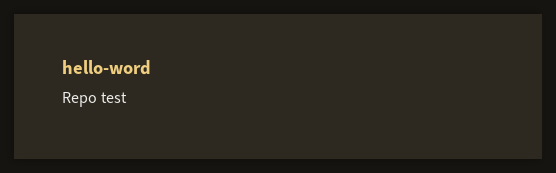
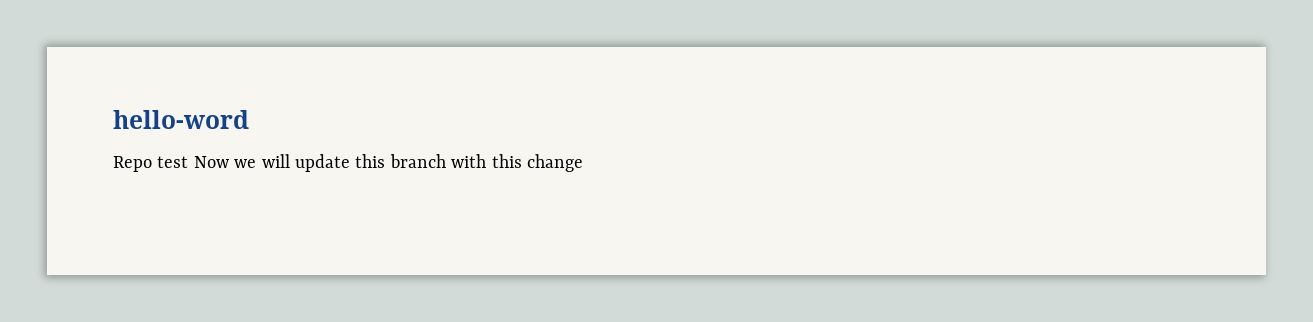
- Repo test
+ Repo test Now we will update this branch with this change

